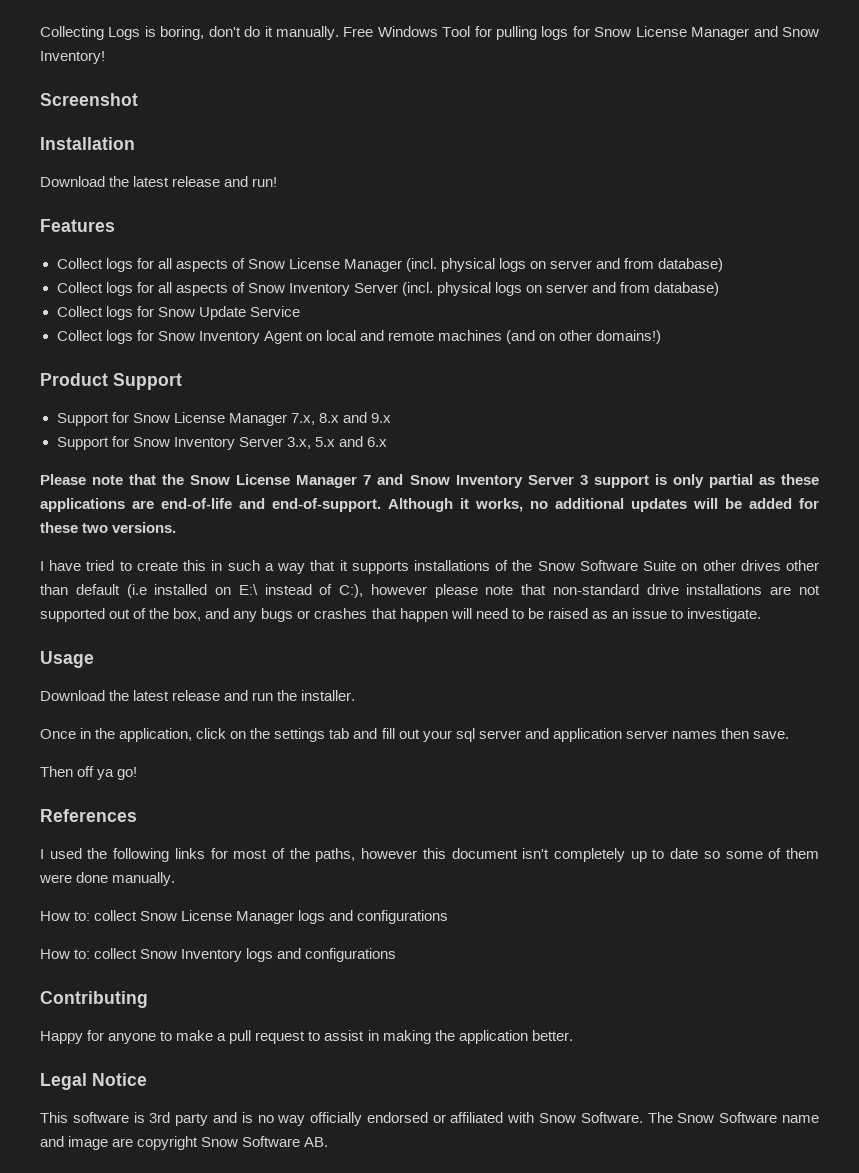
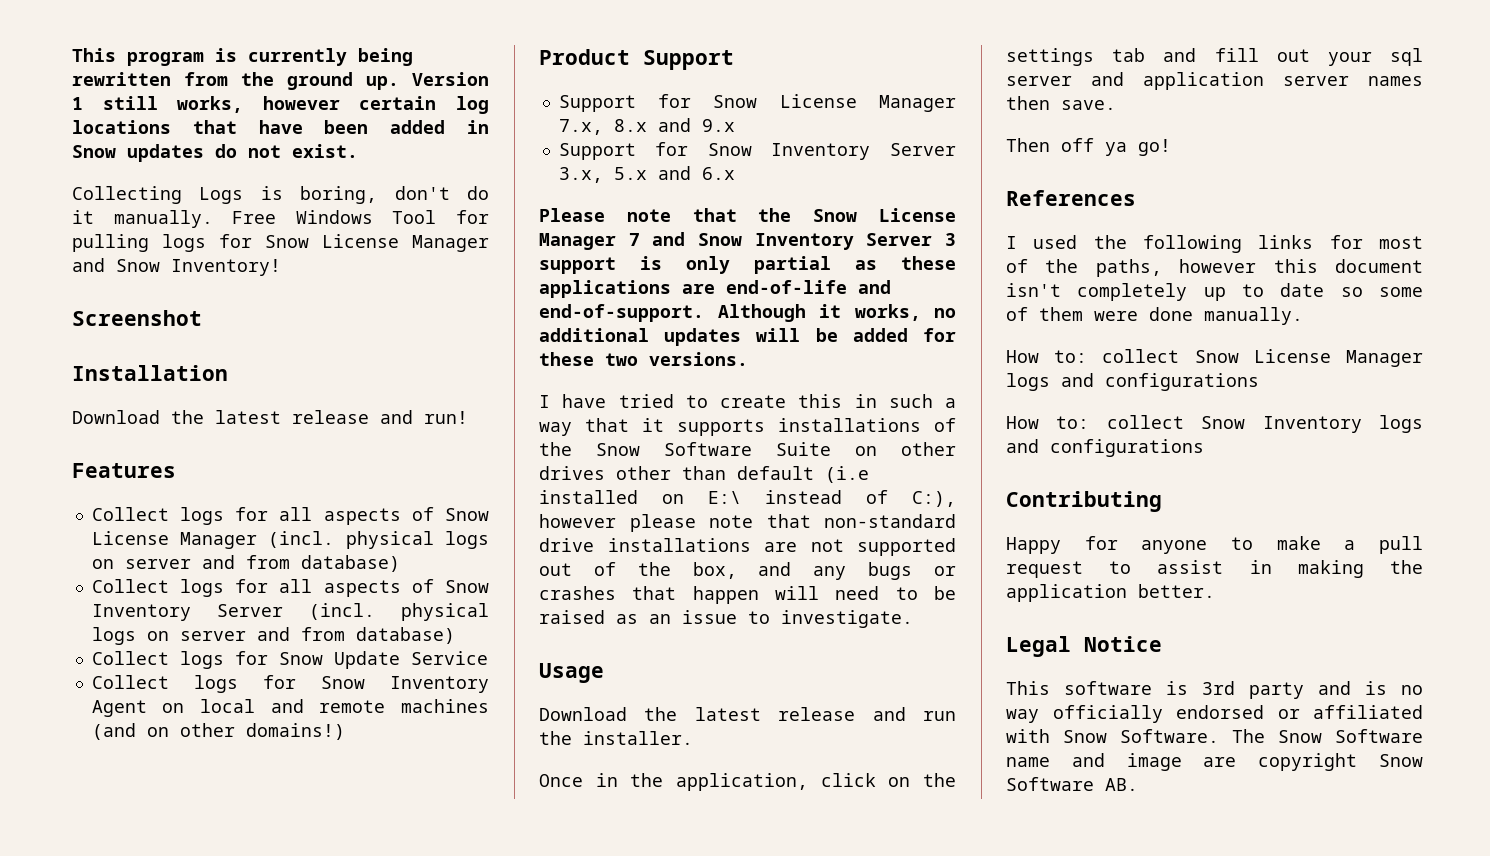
+ This program is currently being rewritten from the ground up. Version 1 still works, however certain log locations that have been added in Snow updates do not exist.

